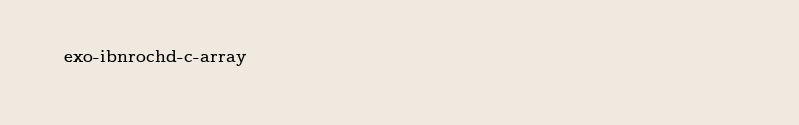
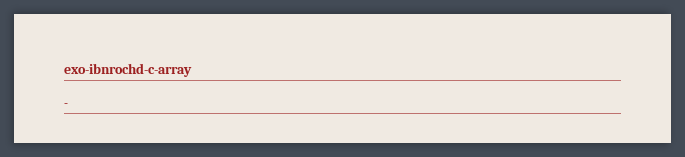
+ -

